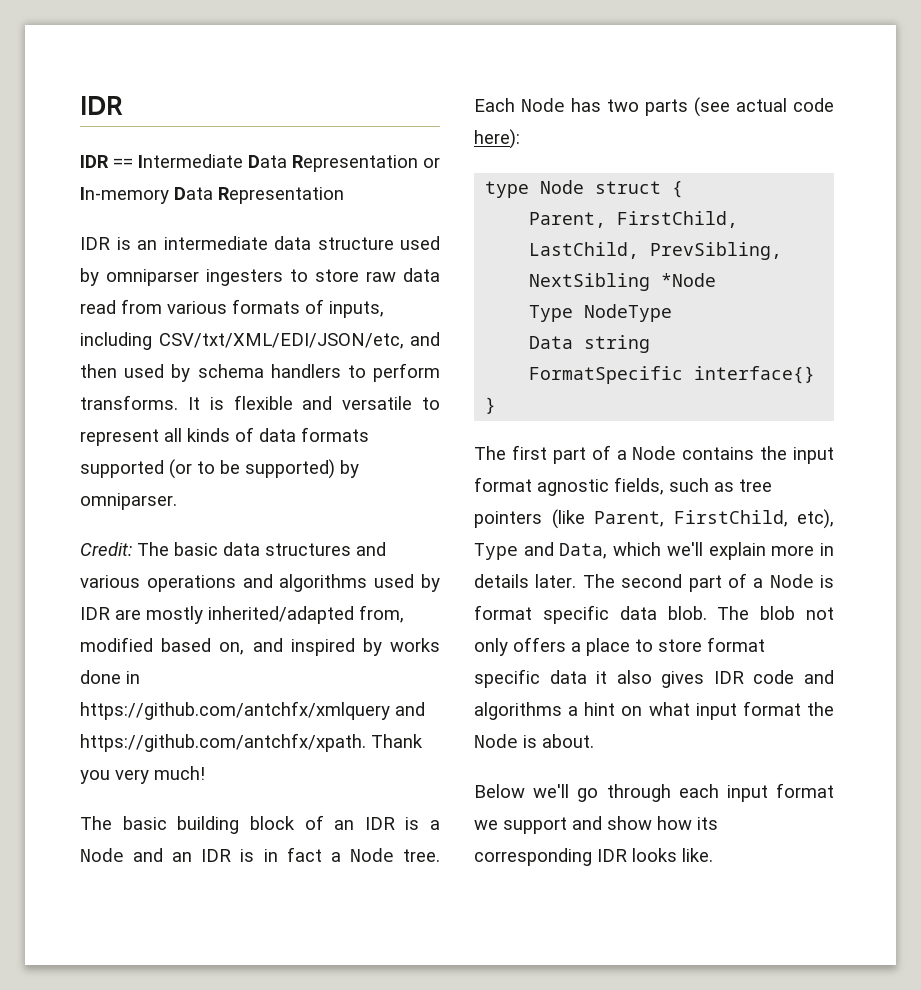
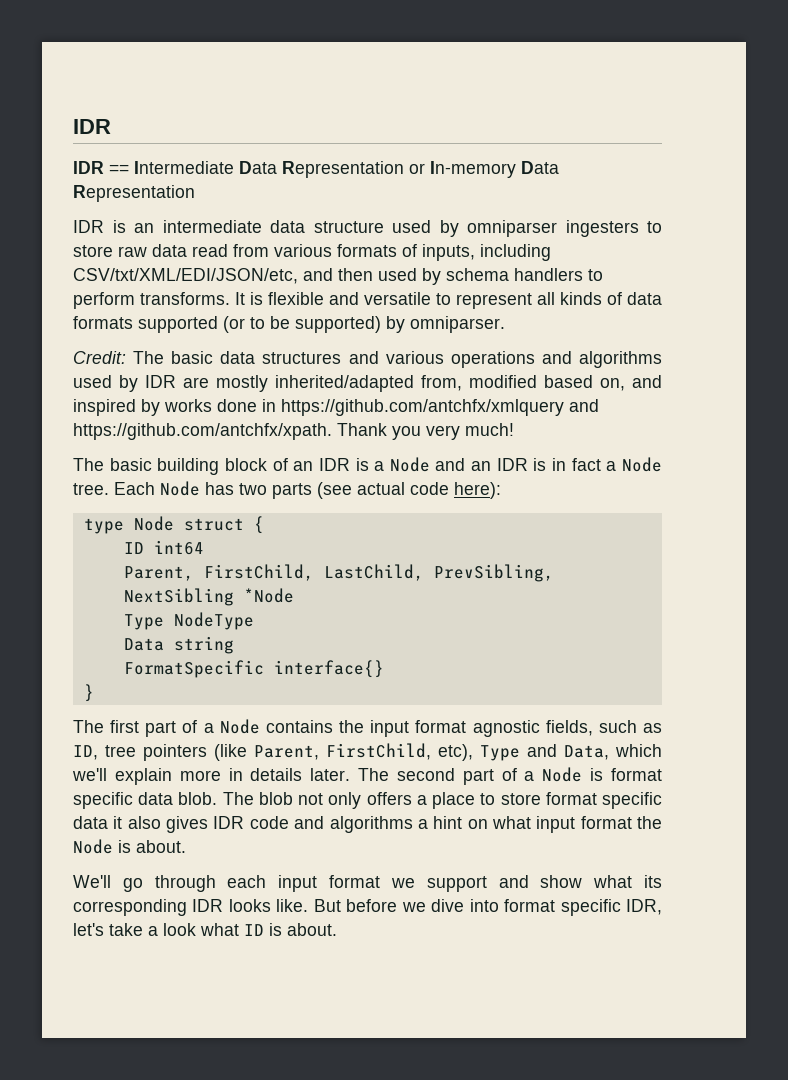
+ ID int64
- The first part of a Node contains the input format agnostic fields, such as tree pointers (like Parent, FirstChild, etc), Type and Data, which we'll explain more in details later.
+ The first part of a Node contains the input format agnostic fields, such as ID, tree pointers (like Parent, FirstChild, etc), Type and Data, which we'll explain more in details later.
- Below we'll go through each input format we support and show how its corresponding IDR looks like.
+ We'll go through each input format we support and show what its corresponding IDR looks like.
+ But before we dive into format specific IDR, let's take a look what ID is about.

